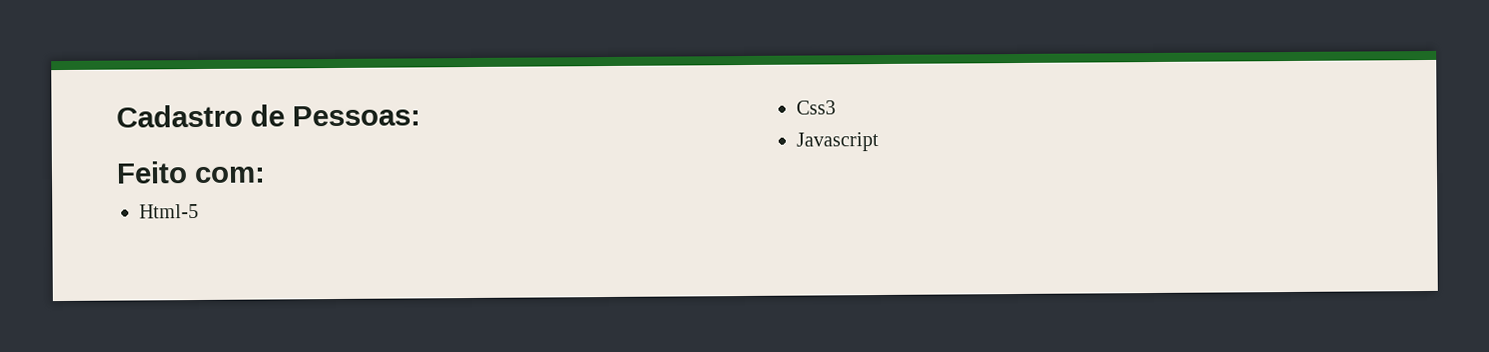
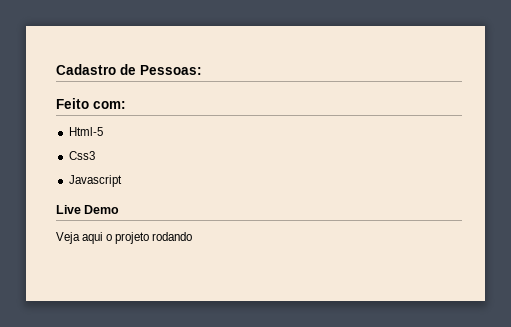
+ Live Demo
+ Veja aqui o projeto rodando

